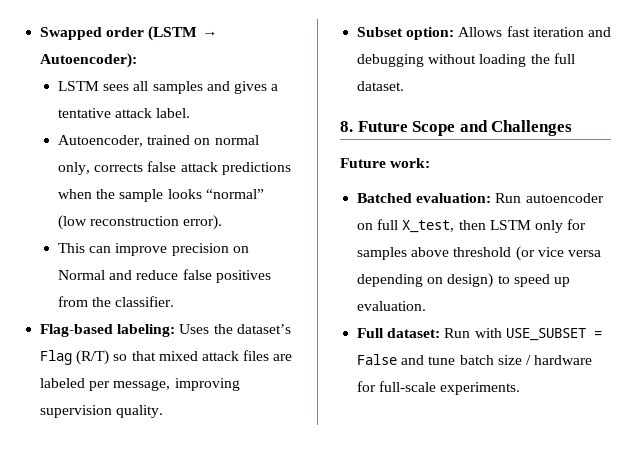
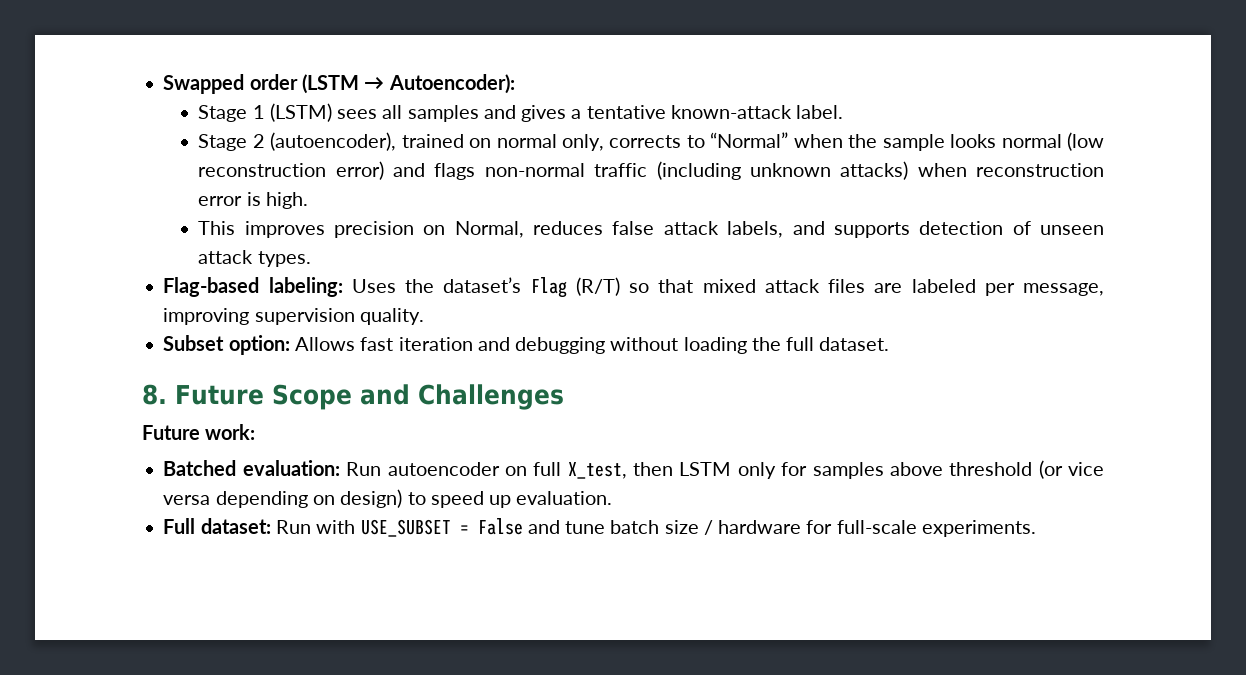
- LSTM sees all samples and gives a tentative attack label.
+ Stage 1 (LSTM) sees all samples and gives a tentative known-attack label.
- Autoencoder, trained on normal only, corrects false attack predictions when the sample looks “normal” (low reconstruction error).
- This can improve precision on Normal and reduce false positives from the classifier.
+ Stage 2 (autoencoder), trained on normal only, corrects to “Normal” when the sample looks normal (low reconstruction error) and flags non-normal traffic (including unknown attacks) when reconstruction error is high.
+ This improves precision on Normal, reduces false attack labels, and supports detection of unseen attack types.

